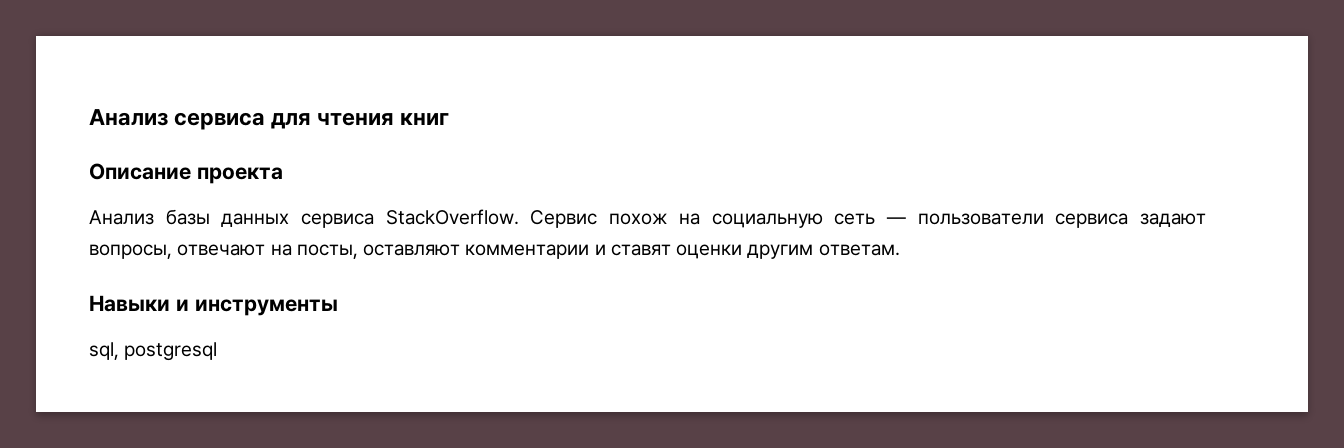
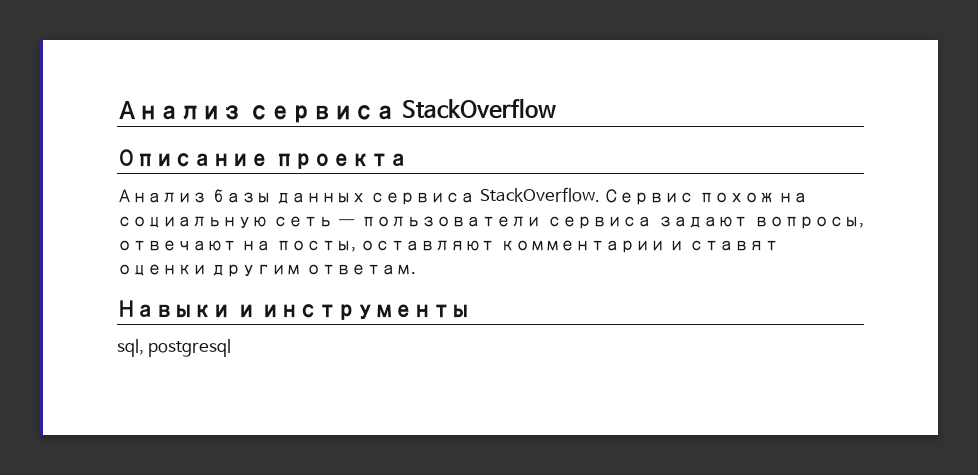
- Анализ сервиса для чтения книг
+ Анализ сервиса StackOverflow

